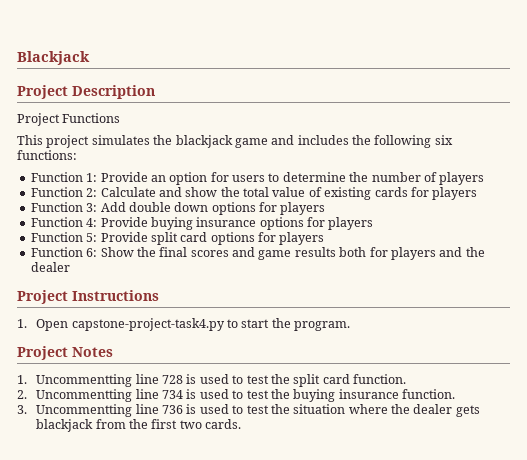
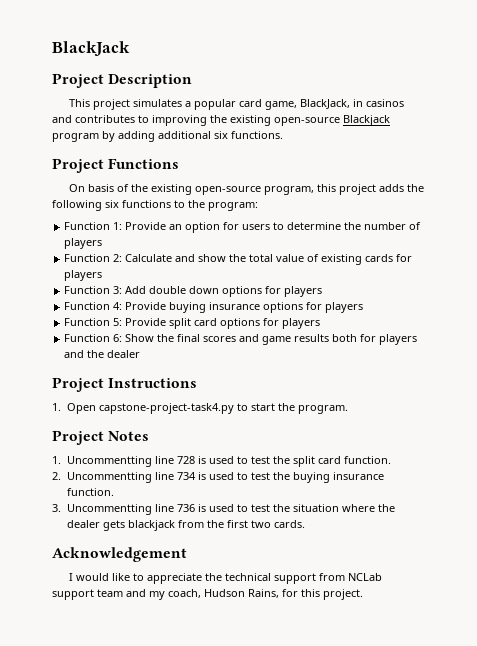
- Blackjack
+ BlackJack
+ This project simulates a popular card game, BlackJack, in casinos and contributes to improving the existing open-source Blackjack program by adding additional six functions.
  Project Functions
- This project simulates the blackjack game and includes the following six functions:
+ On basis of the existing open-source program, this project adds the following six functions to the program:
+ Acknowledgement
+ I would like to appreciate the technical support from NCLab support team and my coach, Hudson Rains, for this project.

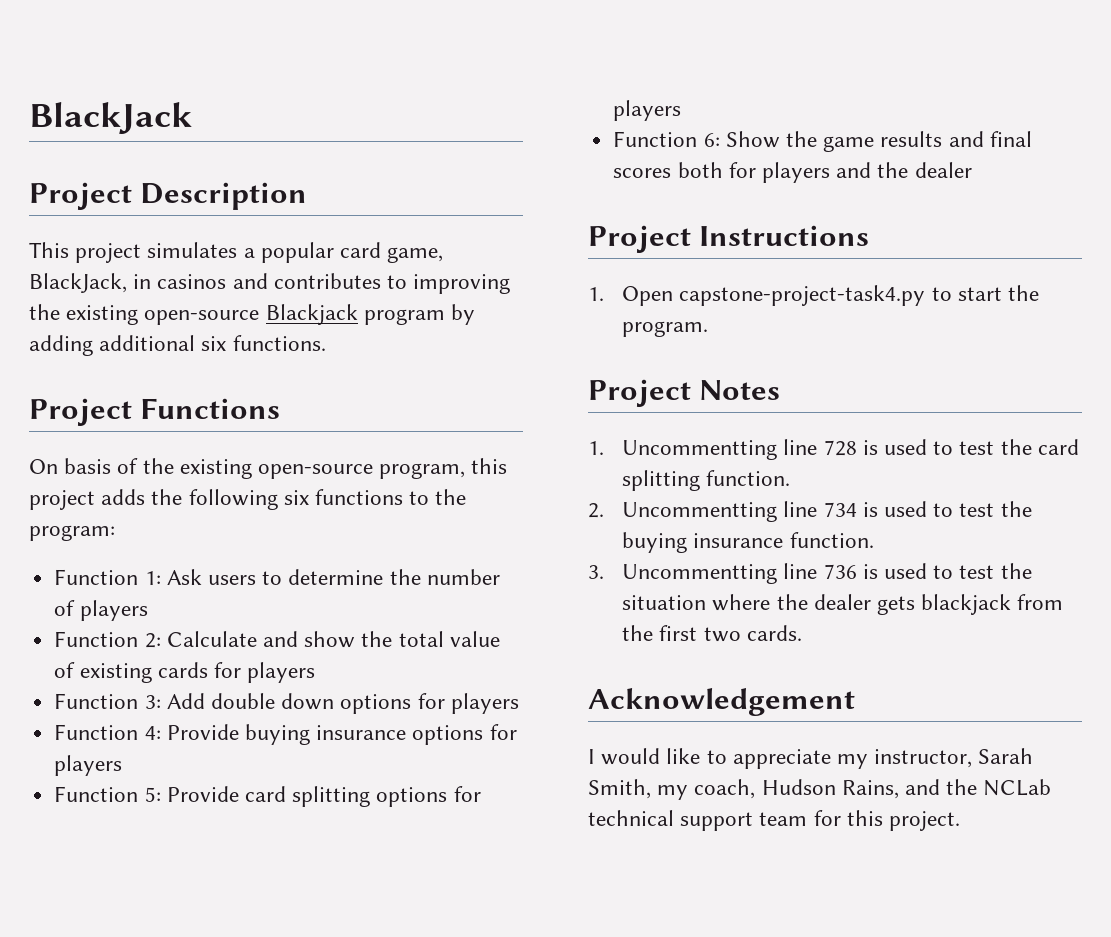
- Function 1: Provide an option for users to determine the number of players
+ Function 1: Ask users to determine the number of players
- Function 5: Provide split card options for players
+ Function 5: Provide card splitting options for players
- Function 6: Show the final scores and game results both for players and the dealer
+ Function 6: Show the game results and final scores both for players and the dealer
- 1. Uncommentting line 728 is used to test the split card function.
+ 1. Uncommentting line 728 is used to test the card splitting function.
- I would like to appreciate the technical support from NCLab support team and my coach, Hudson Rains, for this project.
+ I would like to appreciate my instructor, Sarah Smith, my coach, Hudson Rains, and the NCLab technical support team for this project.

